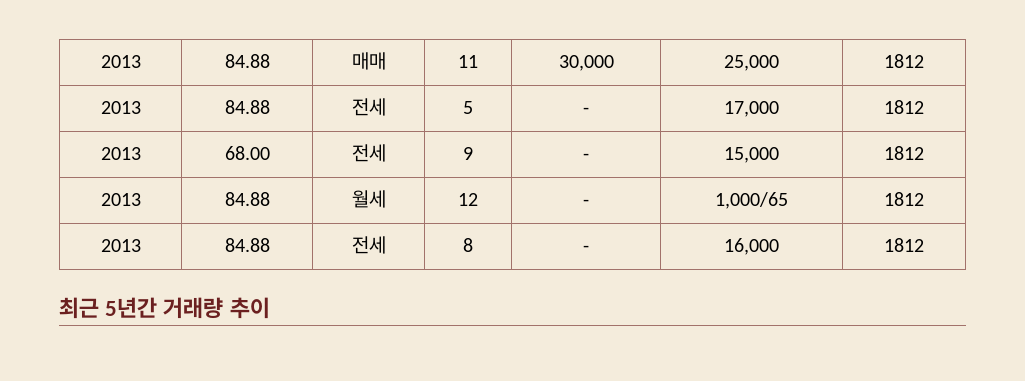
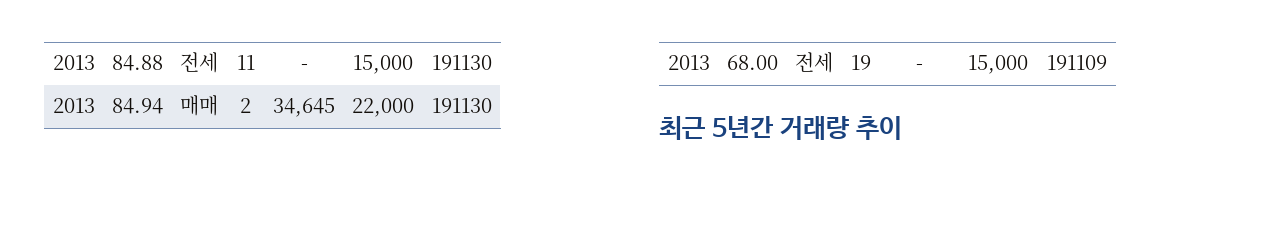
- 2013 | 84.88 | 매매 | 11 | 30,000 | 25,000 | 1812
- 2013 | 84.88 | 전세 | 5 | - | 17,000 | 1812
+ 2013 | 84.88 | 전세 | 11 | - | 15,000 | 191130
+ 2013 | 84.94 | 매매 | 2 | 34,645 | 22,000 | 191130
- 2013 | 68.00 | 전세 | 9 | - | 15,000 | 1812
- 2013 | 84.88 | 월세 | 12 | - | 1,000/65 | 1812
- 2013 | 84.88 | 전세 | 8 | - | 16,000 | 1812
+ 2013 | 68.00 | 전세 | 19 | - | 15,000 | 191109

